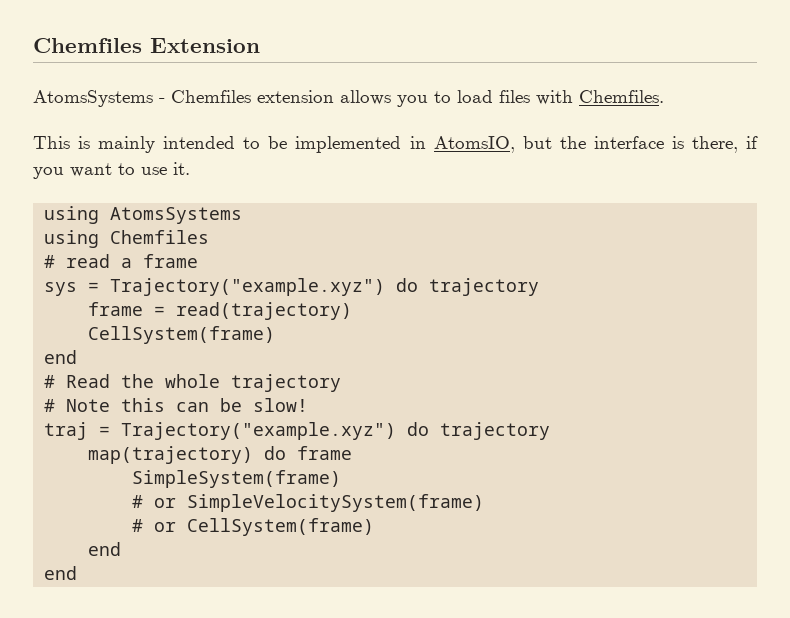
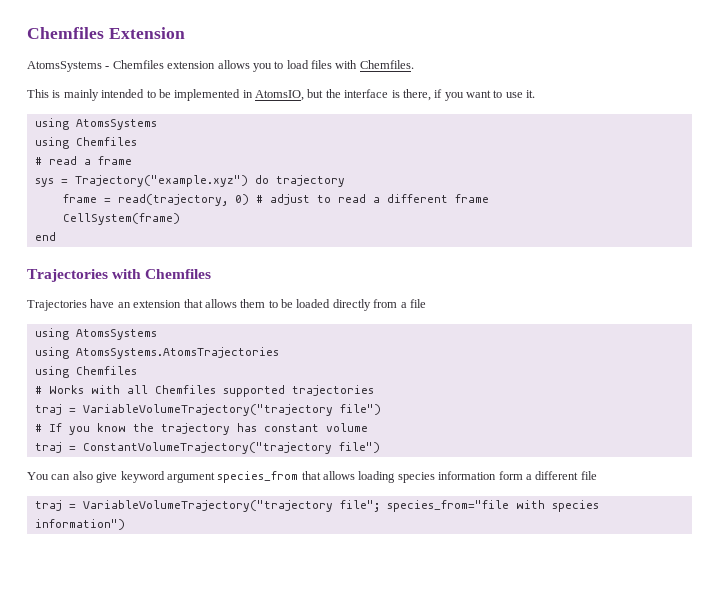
- frame = read(trajectory)
+ frame = read(trajectory, 0) # adjust to read a different frame
  CellSystem(frame)
  end
- # Read the whole trajectory
- # Note this can be slow!
- traj = Trajectory("example.xyz") do trajectory
- map(trajectory) do frame
- SimpleSystem(frame)
- # or SimpleVelocitySystem(frame)
- # or CellSystem(frame)
- end
- end
+ Trajectories with Chemfiles
+ Trajectories have an extension that allows them to be loaded directly from a file
+ using AtomsSystems
+ using AtomsSystems.AtomsTrajectories
+ using Chemfiles
+ # Works with all Chemfiles supported trajectories
+ traj = VariableVolumeTrajectory("trajectory file")
+ # If you know the trajectory has constant volume
+ traj = ConstantVolumeTrajectory("trajectory file")
+ You can also give keyword argument species_from that allows loading species information form a different file
+ traj = VariableVolumeTrajectory("trajectory file"; species_from="file with species information")

